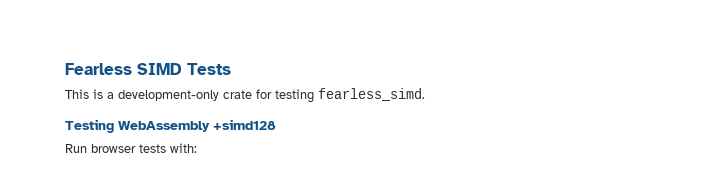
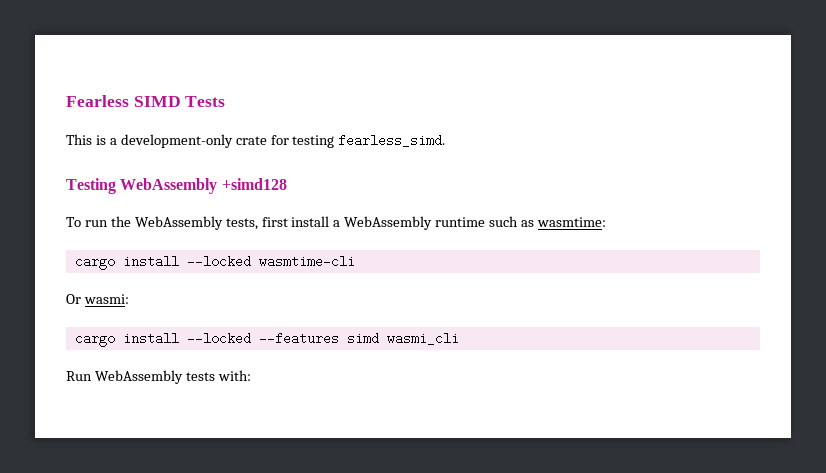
+ To run the WebAssembly tests, first install a WebAssembly runtime such as wasmtime:
+ cargo install --locked wasmtime-cli
+ Or wasmi:
+ cargo install --locked --features simd wasmi_cli
- Run browser tests with:
+ Run WebAssembly tests with:

